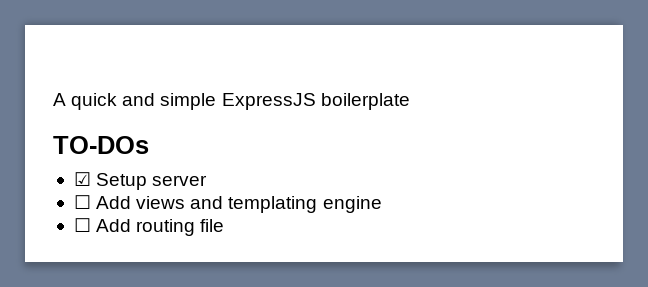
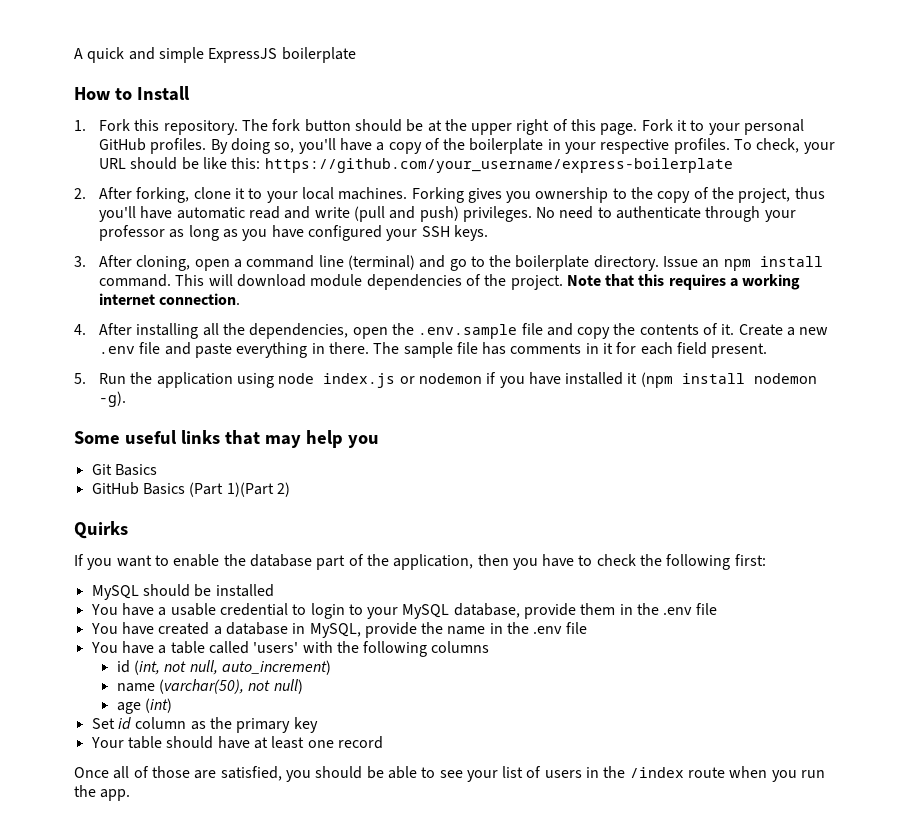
- TO-DOs
- ☑ Setup server
- ☐ Add views and templating engine
- ☐ Add routing file
+ How to Install
+ 1. Fork this repository. The fork button should be at the upper right of this page. Fork it to your personal GitHub profiles. By doing so, you'll have a copy of the boilerplate in your respective profiles. To check, your URL should be like this: https://github.com/your_username/express-boilerplate
+ 2. After forking, clone it to your local machines. Forking gives you ownership to the copy of the project, thus you'll have automatic read and write (pull and push) privileges. No need to authenticate through your professor as long as you have configured your SSH keys.
+ 3. After cloning, open a command line (terminal) and go to the boilerplate directory. Issue an npm install command. This will download module dependencies of the project. Note that this requires a working internet connection.
+ 4. After installing all the dependencies, open the .env.sample file and copy the contents of it. Create a new .env file and paste everything in there. The sample file has comments in it for each field present.
+ 5. Run the application using node index.js or nodemon if you have installed it (npm install nodemon -g).
+ Some useful links that may help you
+ Git Basics
+ GitHub Basics (Part 1)(Part 2)
+ Quirks
+ If you want to enable the database part of the application, then you have to check the following first:
+ MySQL should be installed
+ You have a usable credential to login to your MySQL database, provide them in the .env file
+ You have created a database in MySQL, provide the name in the .env file
+ You have a table called 'users' with the following columns
+ id (int, not null, auto_increment)
+ name (varchar(50), not null)
+ age (int)
+ Set id column as the primary key
+ Your table should have at least one record
+ Once all of those are satisfied, you should be able to see your list of users in the /index route when you run the app.

